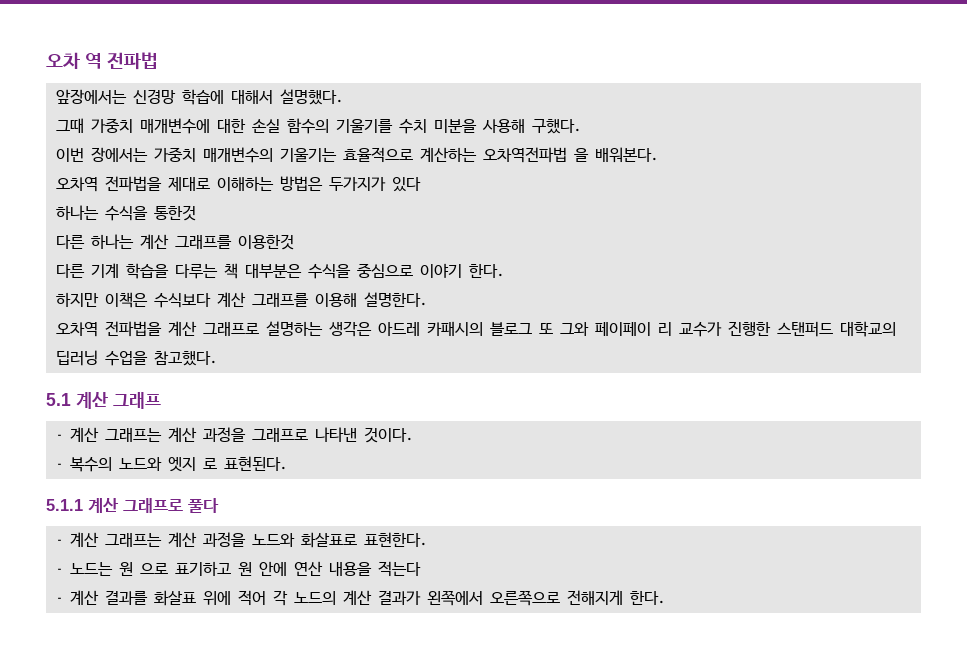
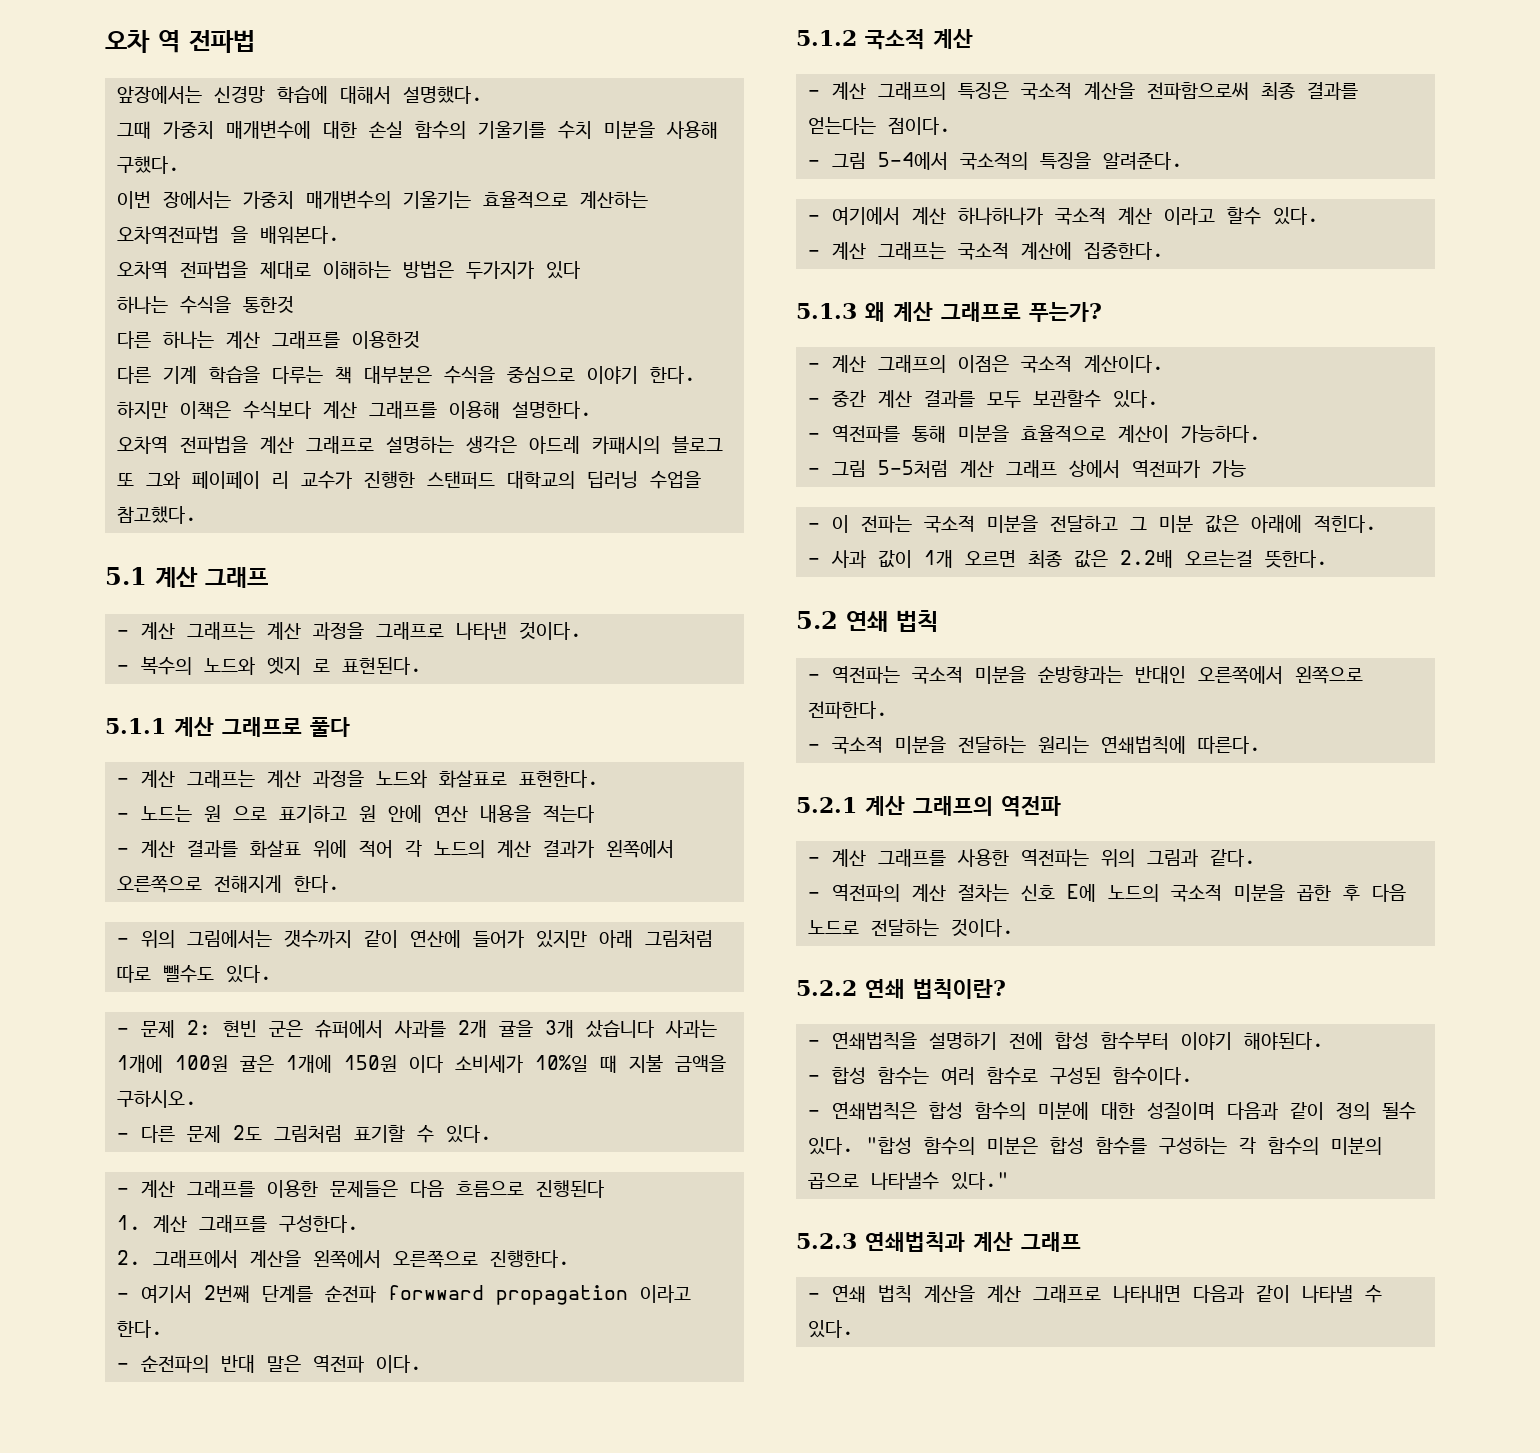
+ - 위의 그림에서는 갯수까지 같이 연산에 들어가 있지만 아래 그림처럼 따로 뺄수도 있다.
+ - 문제 2: 현빈 군은 슈퍼에서 사과를 2개 귤을 3개 샀습니다 사과는 1개에 100원 귤은 1개에 150원 이다 소비세가 10%일 때 지불 금액을 구하시오.
+ - 다른 문제 2도 그림처럼 표기할 수 있다.
+ - 계산 그래프를 이용한 문제들은 다음 흐름으로 진행된다
+ 1. 계산 그래프를 구성한다.
+ 2. 그래프에서 계산을 왼쪽에서 오른쪽으로 진행한다.
+ - 여기서 2번째 단계를 순전파 forwward propagation 이라고 한다.
+ - 순전파의 반대 말은 역전파 이다.
+ 5.1.2 국소적 계산
+ - 계산 그래프의 특징은 국소적 계산을 전파함으로써 최종 결과를 얻는다는 점이다.
+ - 그림 5-4에서 국소적의 특징을 알려준다.
+ - 여기에서 계산 하나하나가 국소적 계산 이라고 할수 있다.
+ - 계산 그래프는 국소적 계산에 집중한다.
+ 5.1.3 왜 계산 그래프로 푸는가?
+ - 계산 그래프의 이점은 국소적 계산이다.
+ - 중간 계산 결과를 모두 보관할수 있다.
+ - 역전파를 통해 미분을 효율적으로 계산이 가능하다.
+ - 그림 5-5처럼 계산 그래프 상에서 역전파가 가능
+ - 이 전파는 국소적 미분을 전달하고 그 미분 값은 아래에 적힌다.
+ - 사과 값이 1개 오르면 최종 값은 2.2배 오르는걸 뜻한다.
+ 5.2 연쇄 법칙
+ - 역전파는 국소적 미분을 순방향과는 반대인 오른쪽에서 왼쪽으로 전파한다.
+ - 국소적 미분을 전달하는 원리는 연쇄법칙에 따른다.
+ 5.2.1 계산 그래프의 역전파
+ - 계산 그래프를 사용한 역전파는 위의 그림과 같다.
+ - 역전파의 계산 절차는 신호 E에 노드의 국소적 미분을 곱한 후 다음 노드로 전달하는 것이다.
+ 5.2.2 연쇄 법칙이란?
+ - 연쇄법칙을 설명하기 전에 합성 함수부터 이야기 해야된다.
+ - 합성 함수는 여러 함수로 구성된 함수이다.
+ - 연쇄법칙은 합성 함수의 미분에 대한 성질이며 다음과 같이 정의 될수 있다. "합성 함수의 미분은 합성 함수를 구성하는 각 함수의 미분의 곱으로 나타낼수 있다."
+ 5.2.3 연쇄법칙과 계산 그래프
+ - 연쇄 법칙 계산을 계산 그래프로 나타내면 다음과 같이 나타낼 수 있다.

